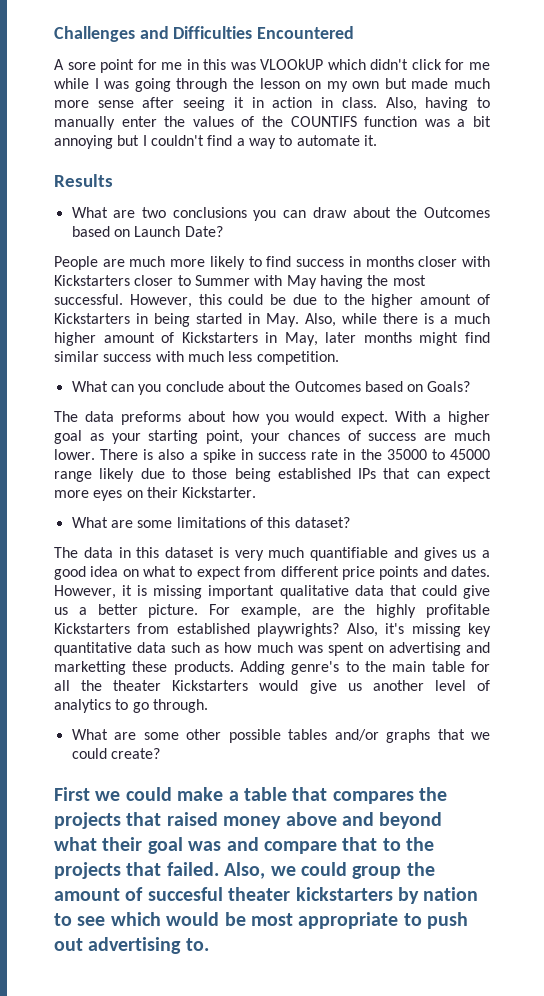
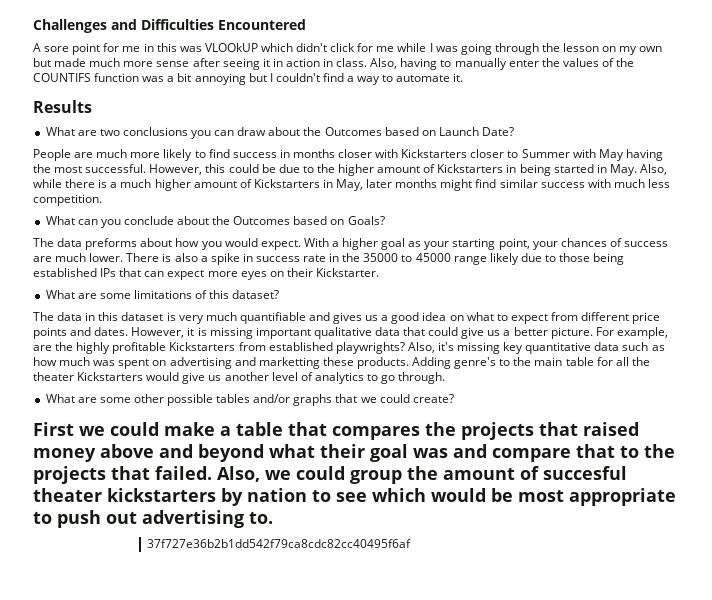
+ 37f727e36b2b1dd542f79ca8cdc82cc40495f6af

